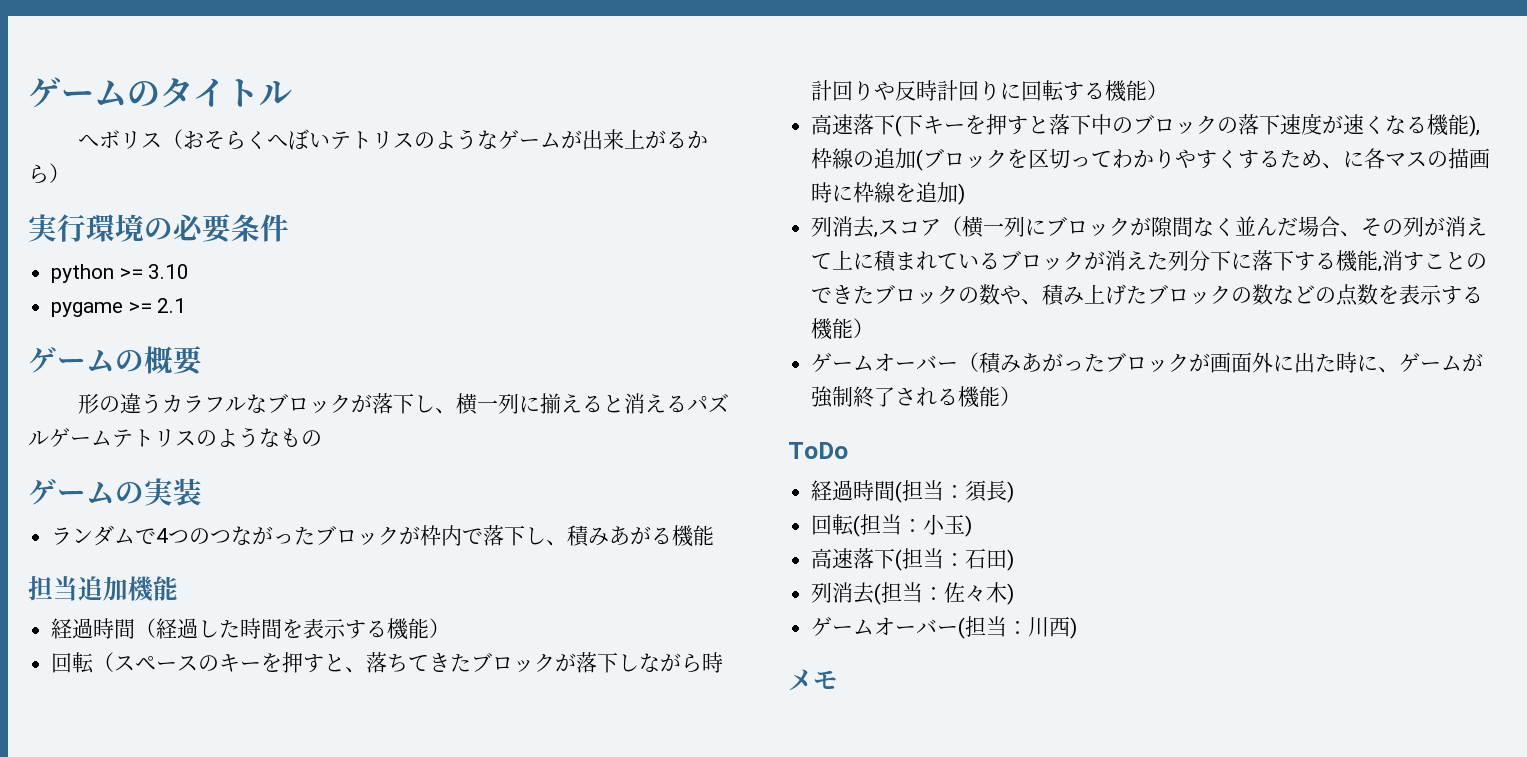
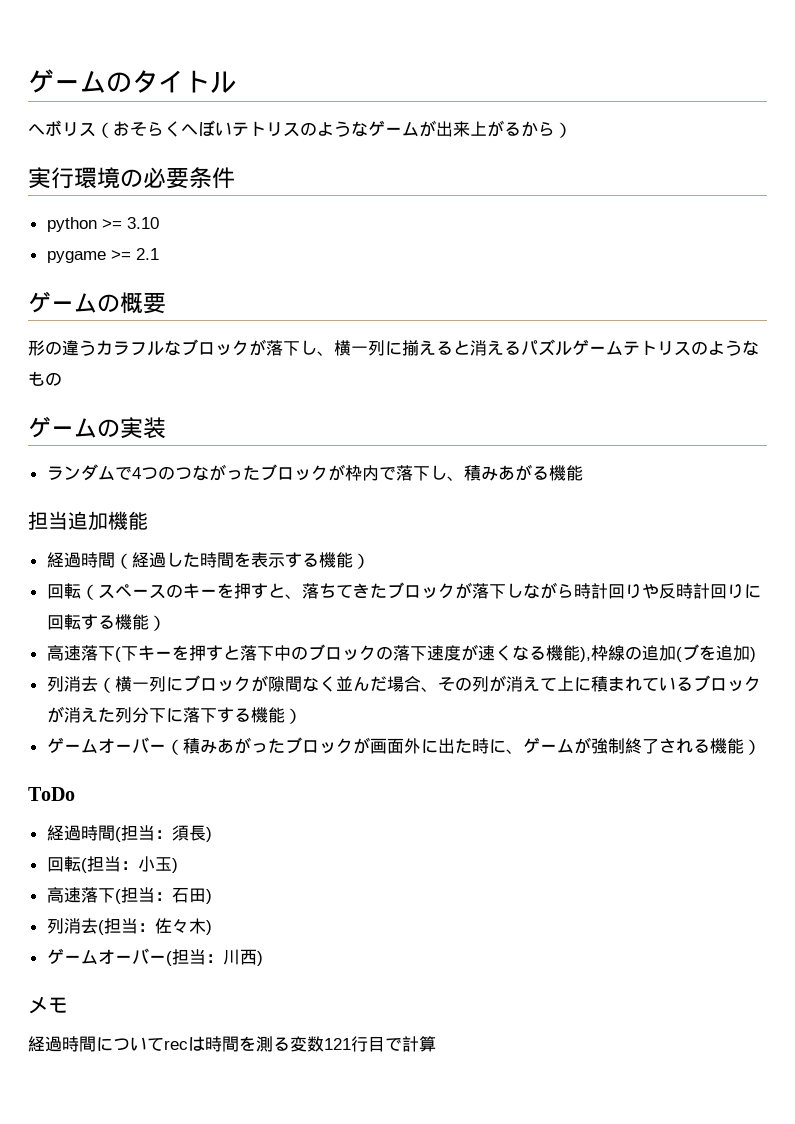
- 高速落下(下キーを押すと落下中のブロックの落下速度が速くなる機能),枠線の追加(ブロックを区切ってわかりやすくするため、に各マスの描画時に枠線を追加)
+ 高速落下(下キーを押すと落下中のブロックの落下速度が速くなる機能),枠線の追加(ブを追加)
- 列消去,スコア（横一列にブロックが隙間なく並んだ場合、その列が消えて上に積まれているブロックが消えた列分下に落下する機能,消すことのできたブロックの数や、積み上げたブロックの数などの点数を表示する機能）
+ 列消去（横一列にブロックが隙間なく並んだ場合、その列が消えて上に積まれているブロックが消えた列分下に落下する機能）
+ 経過時間についてrecは時間を測る変数121行目で計算

